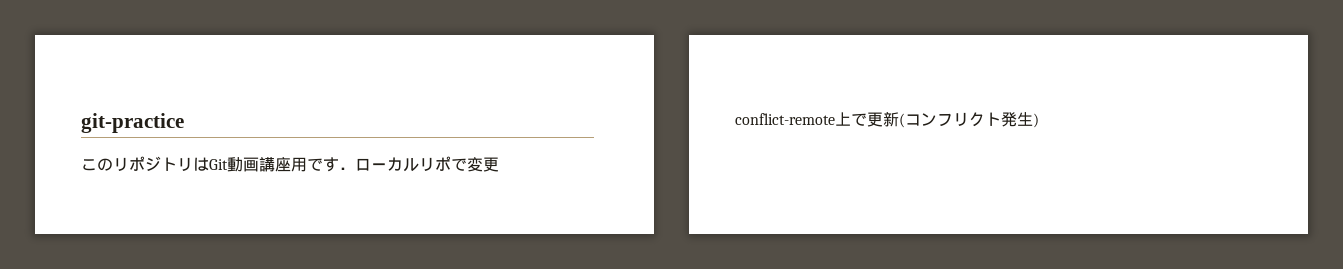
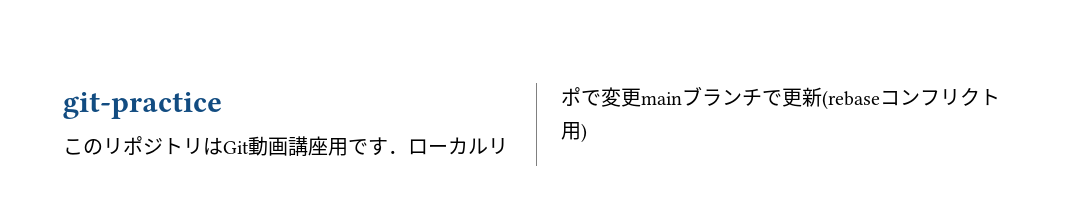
- このリポジトリはGit動画講座用です．ローカルリポで変更conflict-remote上で更新(コンフリクト発生)
+ このリポジトリはGit動画講座用です．ローカルリポで変更mainブランチで更新(rebaseコンフリクト用)

